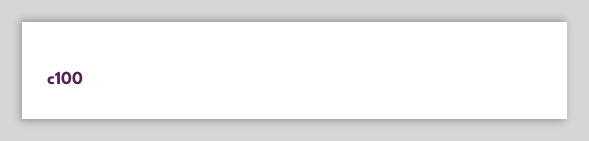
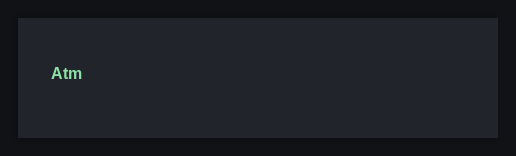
- c100
+ Atm

